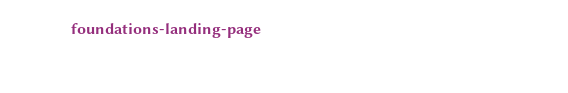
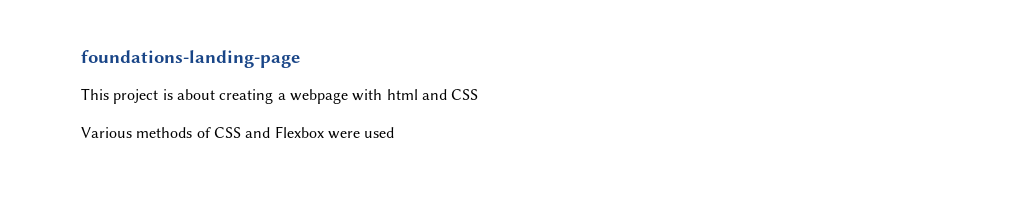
+ This project is about creating a webpage with html and CSS
+ Various methods of CSS and Flexbox were used

